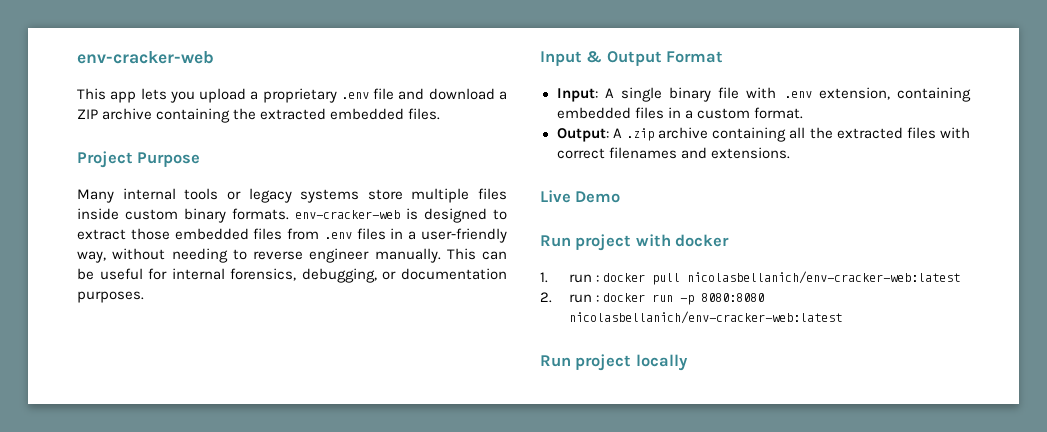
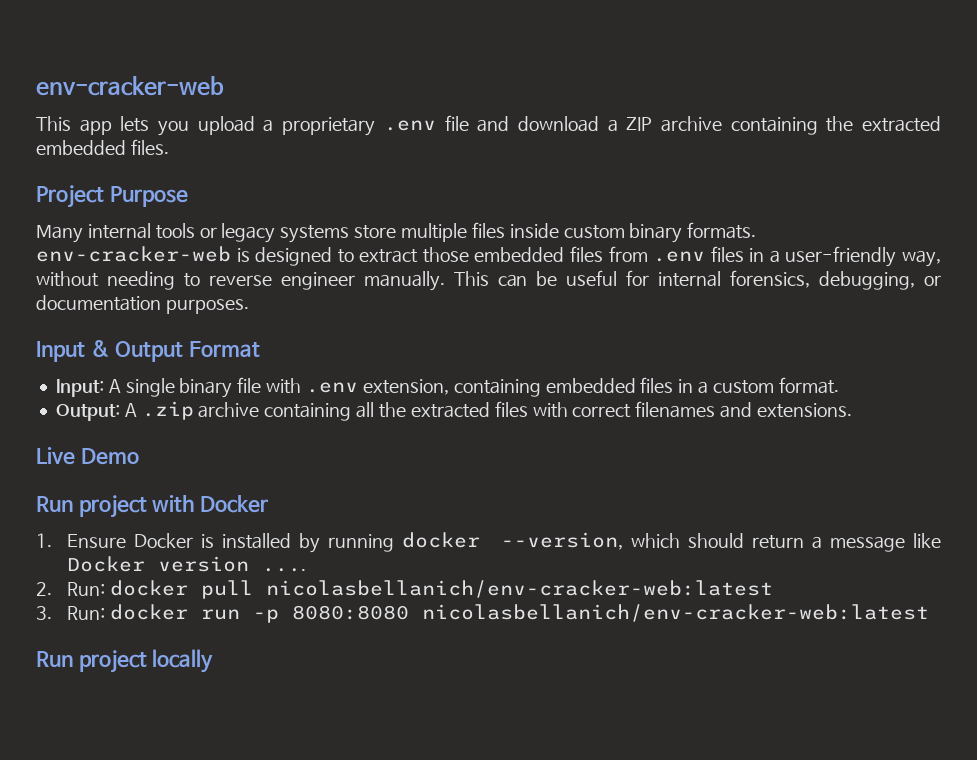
- Run project with docker
+ Run project with Docker
- 1. run : docker pull nicolasbellanich/env-cracker-web:latest
+ 1. Ensure Docker is installed by running docker --version, which should return a message like Docker version ....
+ 2. Run: docker pull nicolasbellanich/env-cracker-web:latest
- 2. run : docker run -p 8080:8080 nicolasbellanich/env-cracker-web:latest
+ 3. Run: docker run -p 8080:8080 nicolasbellanich/env-cracker-web:latest

